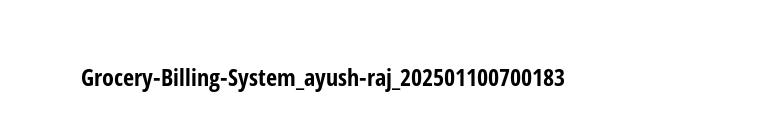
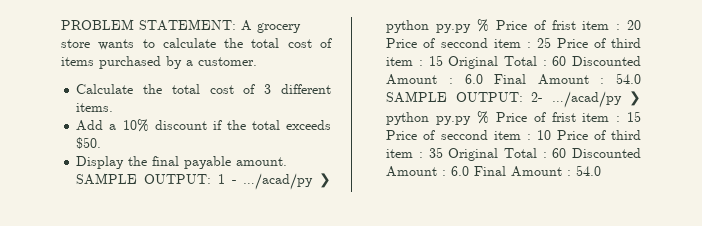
- Grocery-Billing-System_ayush-raj_202501100700183
+ PROBLEM STATEMENT: A grocery store wants to calculate the total cost of items purchased by a customer.
+ Calculate the total cost of 3 different items.
+ Add a 10% discount if the total exceeds $50.
+ Display the final payable amount. SAMPLE OUTPUT: 1 - …/acad/py ❯ python py.py % Price of frist item : 20 Price of seccond item : 25 Price of third item : 15 Original Total : 60 Discounted Amount : 6.0 Final Amount : 54.0 SAMPLE OUTPUT: 2- …/acad/py ❯ python py.py % Price of frist item : 15 Price of seccond item : 10 Price of third item : 35 Original Total : 60 Discounted Amount : 6.0 Final Amount : 54.0

